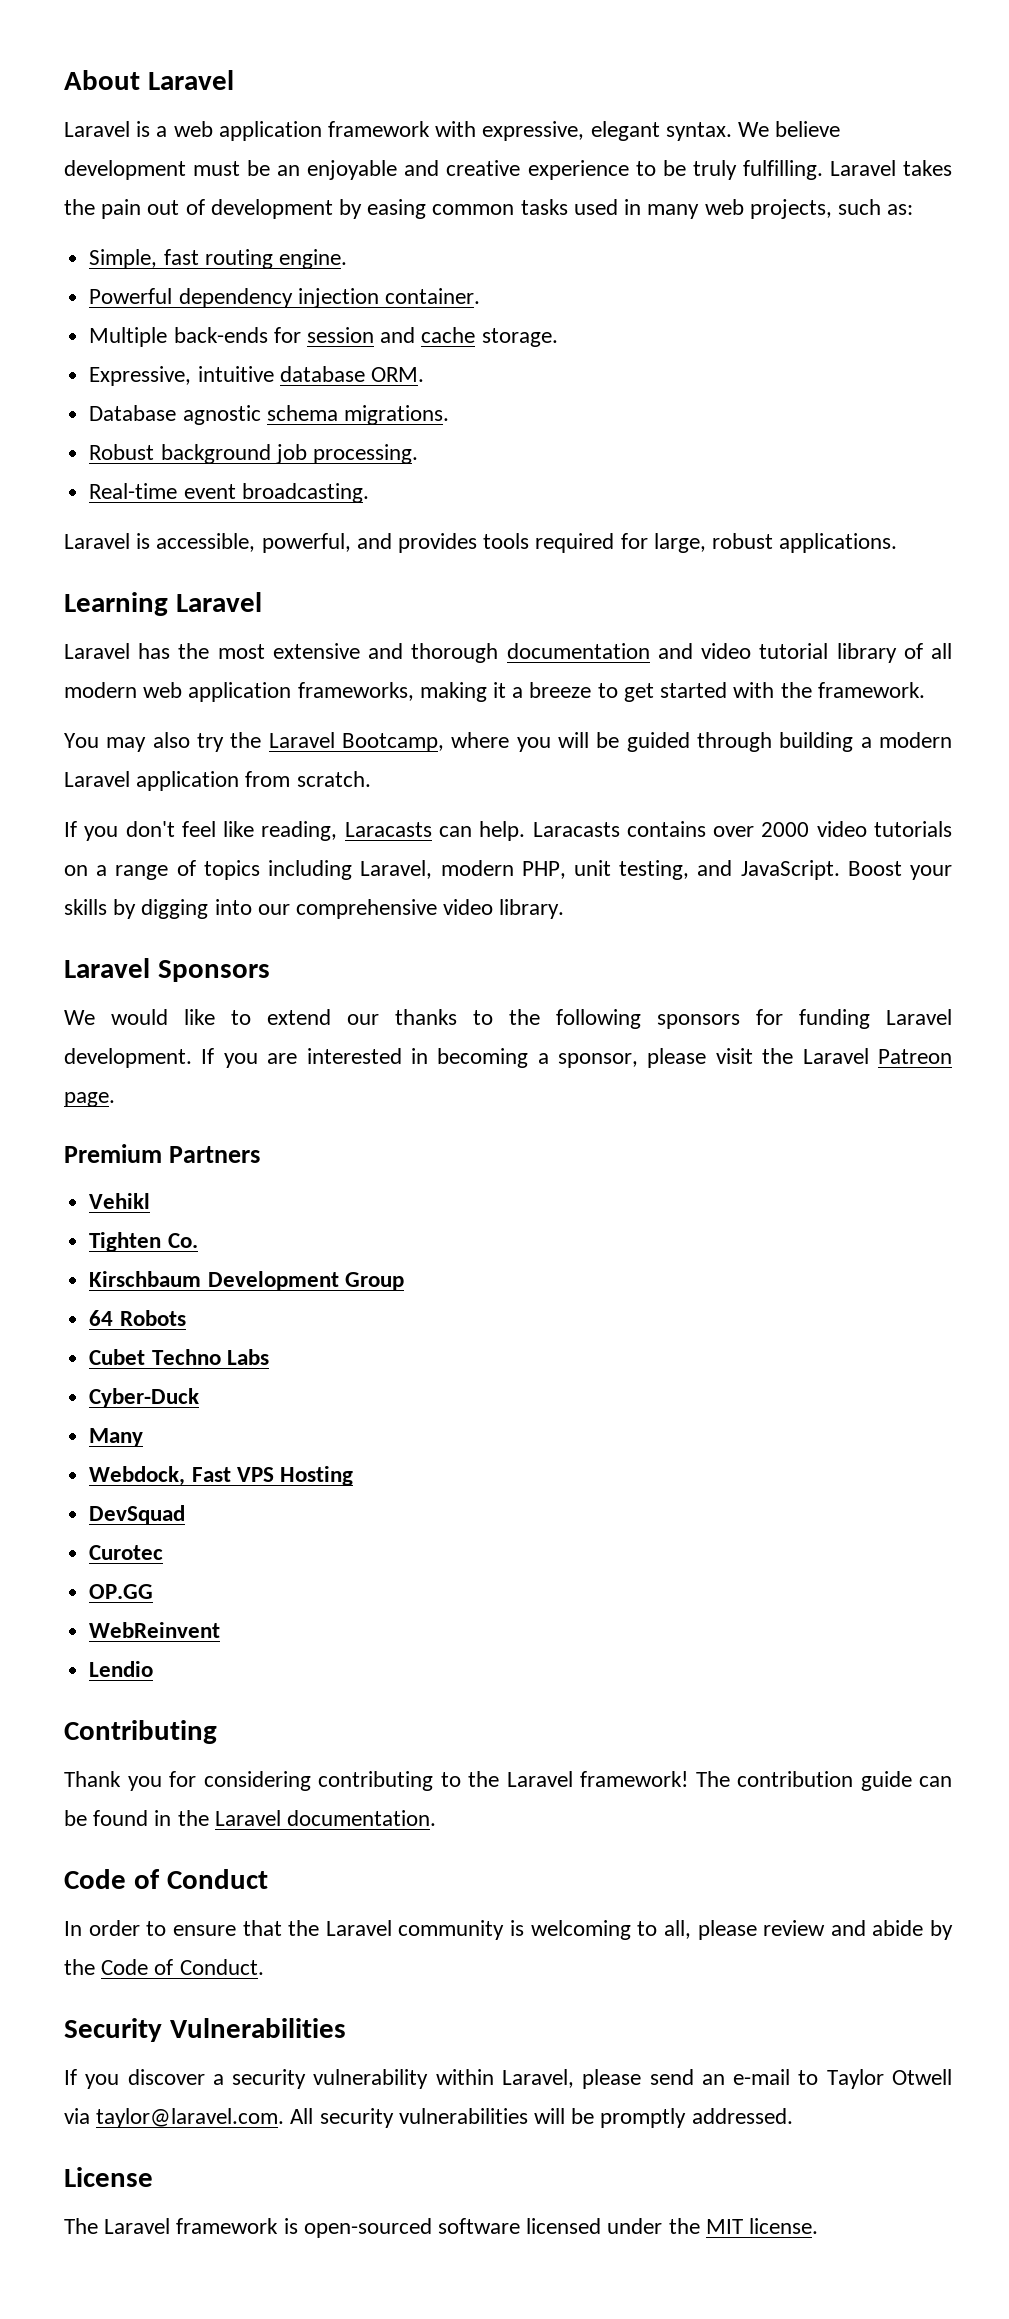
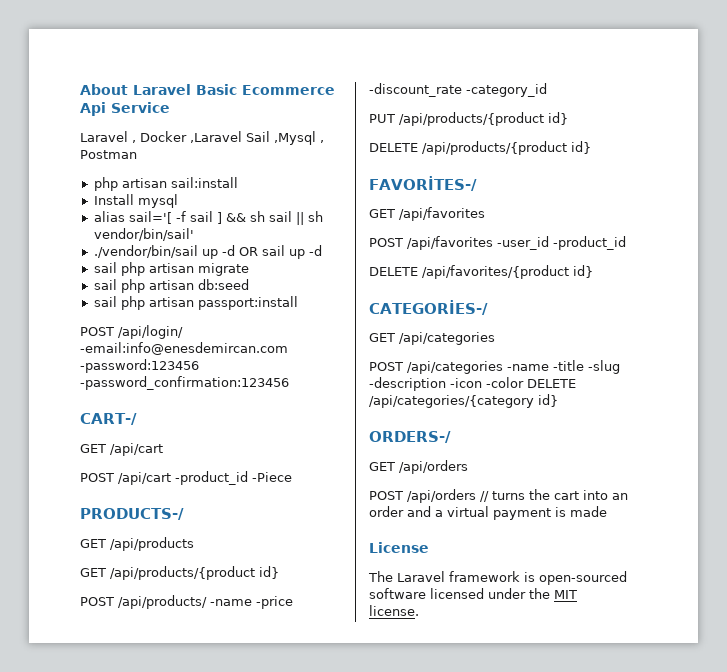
- About Laravel
- Laravel is a web application framework with expressive, elegant syntax. We believe development must be an enjoyable and creative experience to be truly fulfilling. Laravel takes the pain out of development by easing common tasks used in many web projects, such as:
- Simple, fast routing engine.
- Powerful dependency injection container.
- Multiple back-ends for session and cache storage.
- Expressive, intuitive database ORM.
- Database agnostic schema migrations.
- Robust background job processing.
- Real-time event broadcasting.
- Laravel is accessible, powerful, and provides tools required for large, robust applications.
- Learning Laravel
- Laravel has the most extensive and thorough documentation and video tutorial library of all modern web application frameworks, making it a breeze to get started with the framework.
- You may also try the Laravel Bootcamp, where you will be guided through building a modern Laravel application from scratch.
- If you don't feel like reading, Laracasts can help. Laracasts contains over 2000 video tutorials on a range of topics including Laravel, modern PHP, unit testing, and JavaScript. Boost your skills by digging into our comprehensive video library.
- Laravel Sponsors
- We would like to extend our thanks to the following sponsors for funding Laravel development. If you are interested in becoming a sponsor, please visit the Laravel Patreon page.
- Premium Partners
- Vehikl
- Tighten Co.
- Kirschbaum Development Group
- 64 Robots
- Cubet Techno Labs
- Cyber-Duck
- Many
- Webdock, Fast VPS Hosting
- DevSquad
- Curotec
- OP.GG
- WebReinvent
- Lendio
- Contributing
- Thank you for considering contributing to the Laravel framework! The contribution guide can be found in the Laravel documentation.
- Code of Conduct
- In order to ensure that the Laravel community is welcoming to all, please review and abide by the Code of Conduct.
- Security Vulnerabilities
- If you discover a security vulnerability within Laravel, please send an e-mail to Taylor Otwell via taylor@laravel.com. All security vulnerabilities will be promptly addressed.
+ About Laravel Basic Ecommerce Api Service
+ Laravel , Docker ,Laravel Sail ,Mysql , Postman
+ php artisan sail:install
+ Install mysql
+ alias sail='[ -f sail ] && sh sail || sh vendor/bin/sail'
+ ./vendor/bin/sail up -d OR sail up -d
+ sail php artisan migrate
+ sail php artisan db:seed
+ sail php artisan passport:install
+ POST /api/login/ -email:info@enesdemircan.com -password:123456 -password_confirmation:123456
+ CART-/
+ GET /api/cart
+ POST /api/cart -product_id -Piece
+ PRODUCTS-/
+ GET /api/products
+ GET /api/products/{product id}
+ POST /api/products/ -name -price -discount_rate -category_id
+ PUT /api/products/{product id}
+ DELETE /api/products/{product id}
+ FAVORİTES-/
+ GET /api/favorites
+ POST /api/favorites -user_id -product_id
+ DELETE /api/favorites/{product id}
+ CATEGORİES-/
+ GET /api/categories
+ POST /api/categories -name -title -slug -description -icon -color DELETE /api/categories/{category id}
+ ORDERS-/
+ GET /api/orders
+ POST /api/orders // turns the cart into an order and a virtual payment is made

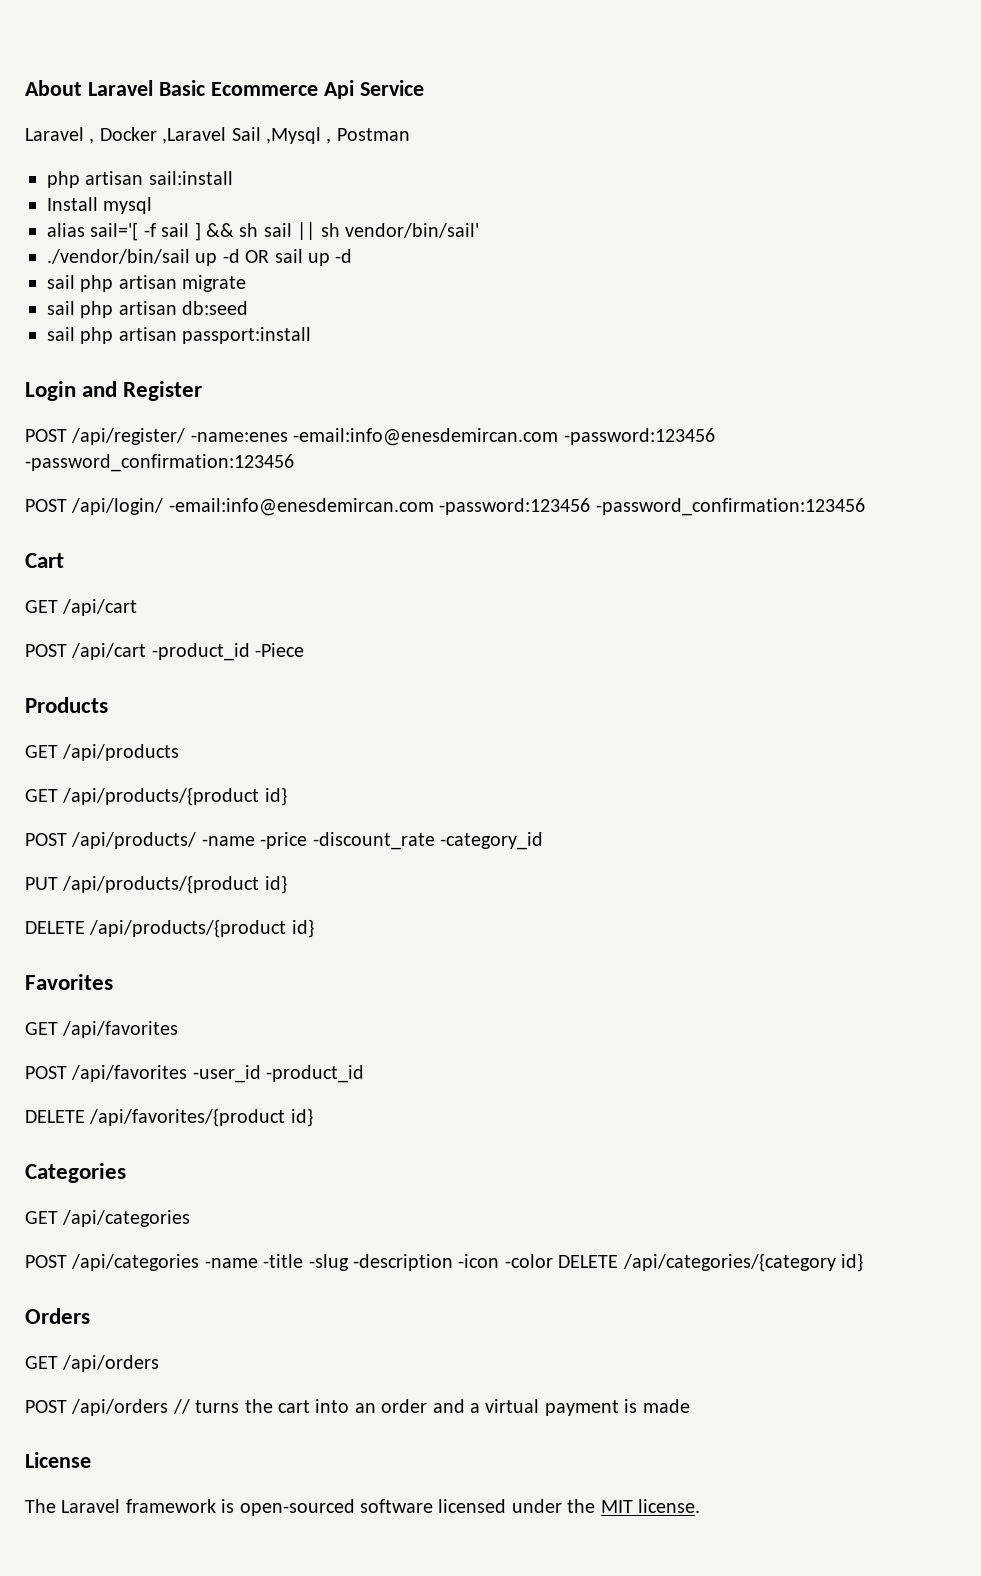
+ Login and Register
+ POST /api/register/ -name:enes -email:info@enesdemircan.com -password:123456 -password_confirmation:123456
- CART-/
+ Cart
- PRODUCTS-/
+ Products
- FAVORİTES-/
+ Favorites
- CATEGORİES-/
+ Categories
- ORDERS-/
+ Orders

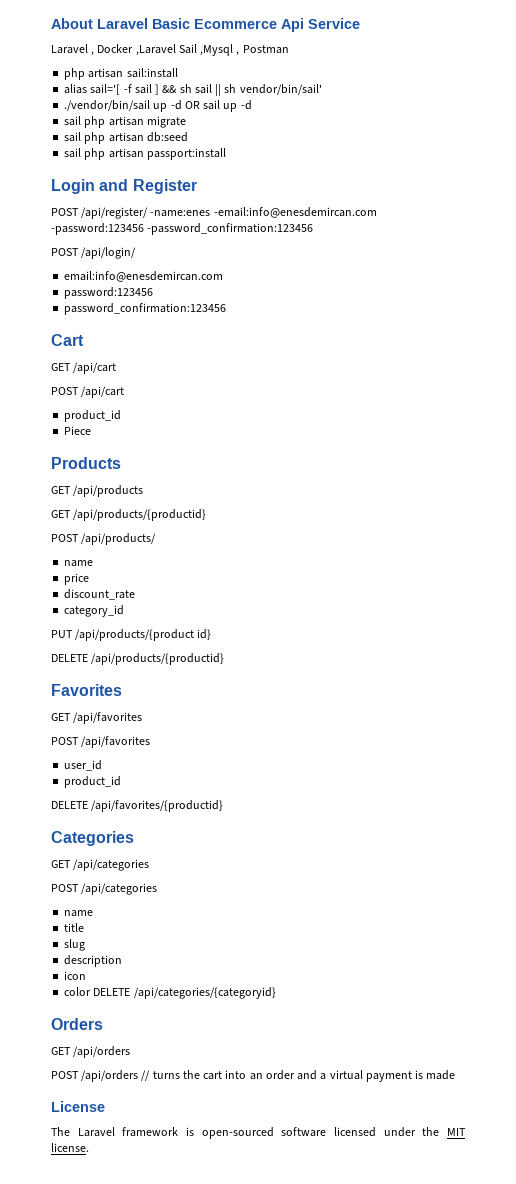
- Install mysql
- POST /api/login/ -email:info@enesdemircan.com -password:123456 -password_confirmation:123456
+ POST /api/login/
+ email:info@enesdemircan.com
+ password:123456
+ password_confirmation:123456
- POST /api/cart -product_id -Piece
+ POST /api/cart
+ product_id
+ Piece
- GET /api/products/{product id}
+ GET /api/products/{productid}
- POST /api/products/ -name -price -discount_rate -category_id
+ POST /api/products/
+ name
+ price
+ discount_rate
+ category_id
- DELETE /api/products/{product id}
+ DELETE /api/products/{productid}
- POST /api/favorites -user_id -product_id
- DELETE /api/favorites/{product id}
+ POST /api/favorites
+ user_id
+ product_id
+ DELETE /api/favorites/{productid}
- POST /api/categories -name -title -slug -description -icon -color DELETE /api/categories/{category id}
+ POST /api/categories
+ name
+ title
+ slug
+ description
+ icon
+ color DELETE /api/categories/{categoryid}

